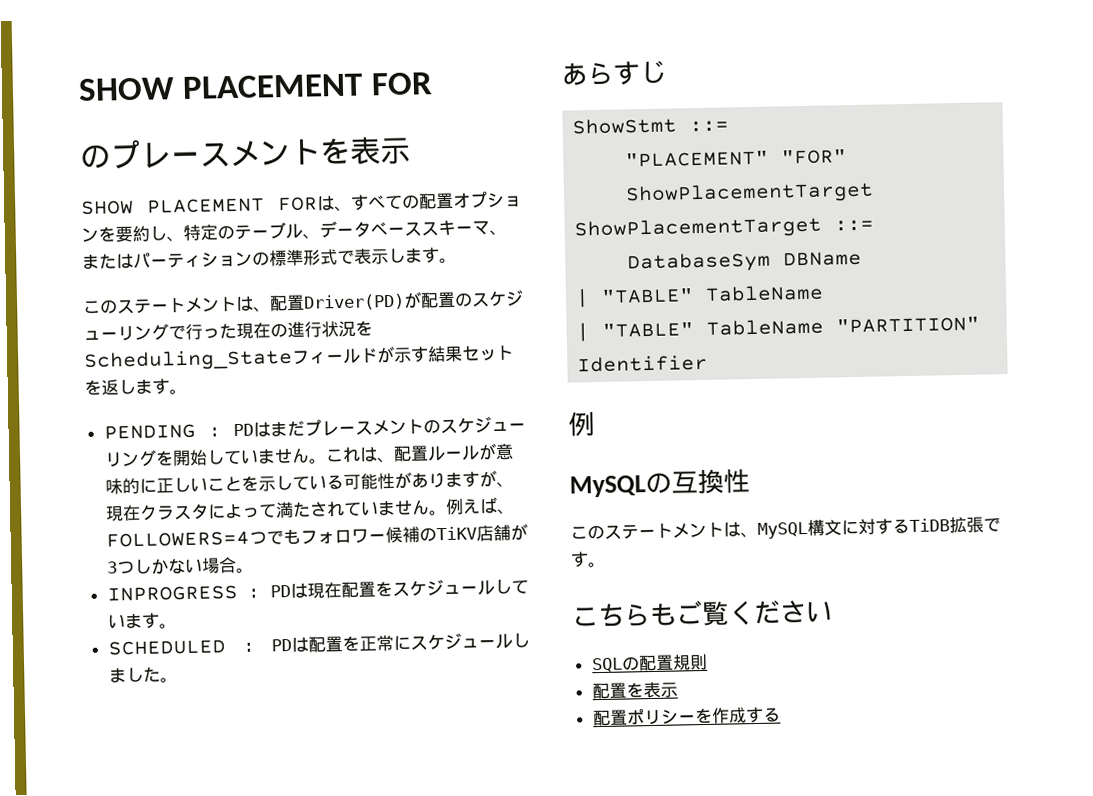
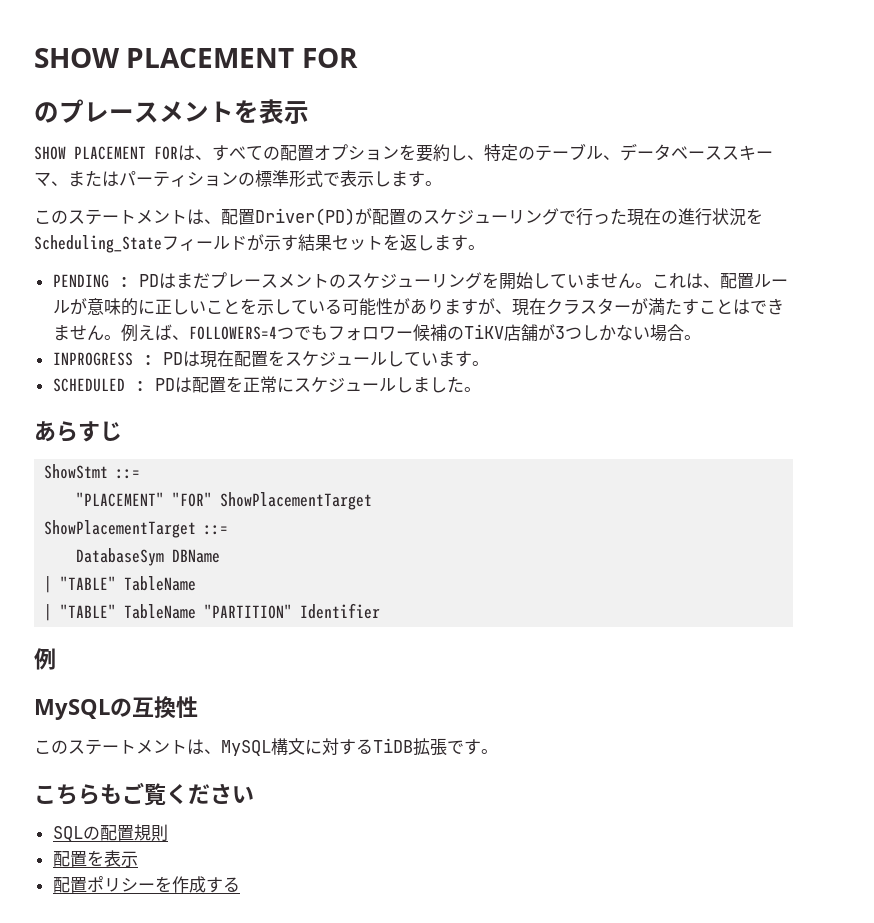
- これは、配置ルールが意味的に正しいことを示している可能性がありますが、現在クラスタによって満たされていません。
+ これは、配置ルールが意味的に正しいことを示している可能性がありますが、現在クラスターが満たすことはできません。

